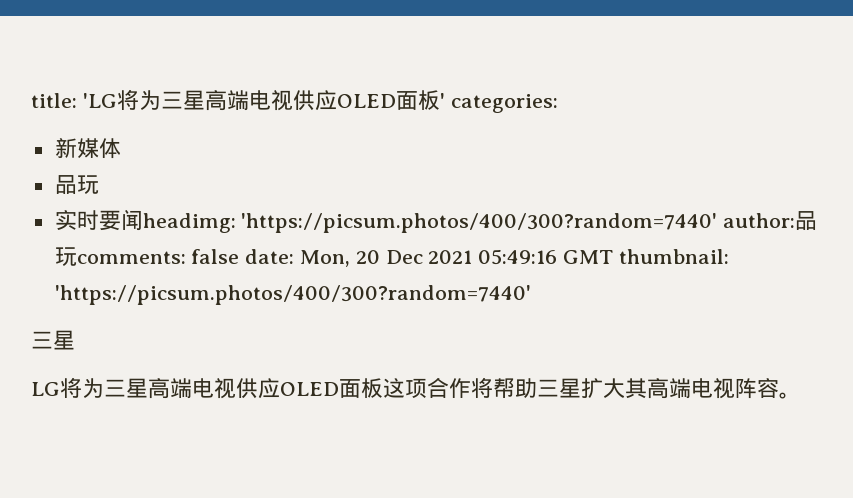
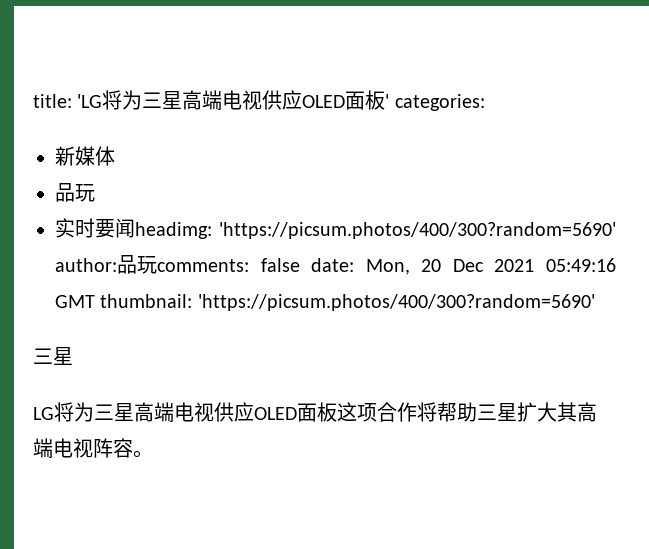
- 实时要闻headimg: 'https://picsum.photos/400/300?random=7440' author:品玩comments: false date: Mon, 20 Dec 2021 05:49:16 GMT thumbnail: 'https://picsum.photos/400/300?random=7440'
+ 实时要闻headimg: 'https://picsum.photos/400/300?random=5690' author:品玩comments: false date: Mon, 20 Dec 2021 05:49:16 GMT thumbnail: 'https://picsum.photos/400/300?random=5690'

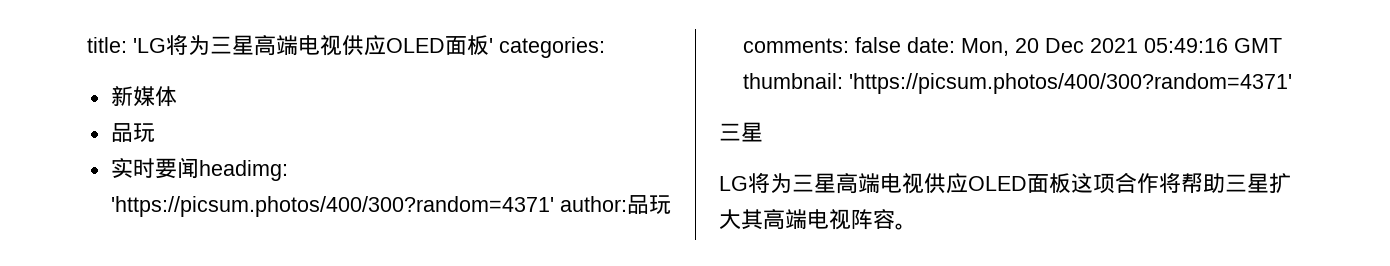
- 实时要闻headimg: 'https://picsum.photos/400/300?random=5690' author:品玩comments: false date: Mon, 20 Dec 2021 05:49:16 GMT thumbnail: 'https://picsum.photos/400/300?random=5690'
+ 实时要闻headimg: 'https://picsum.photos/400/300?random=4371' author:品玩comments: false date: Mon, 20 Dec 2021 05:49:16 GMT thumbnail: 'https://picsum.photos/400/300?random=4371'

